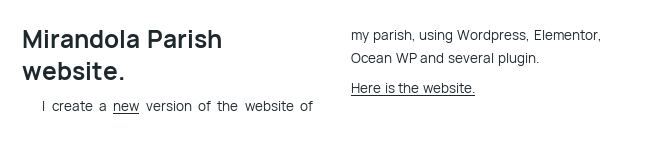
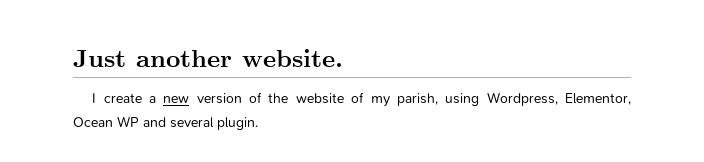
- Mirandola Parish website.
+ Just another website.
- Here is the website.

